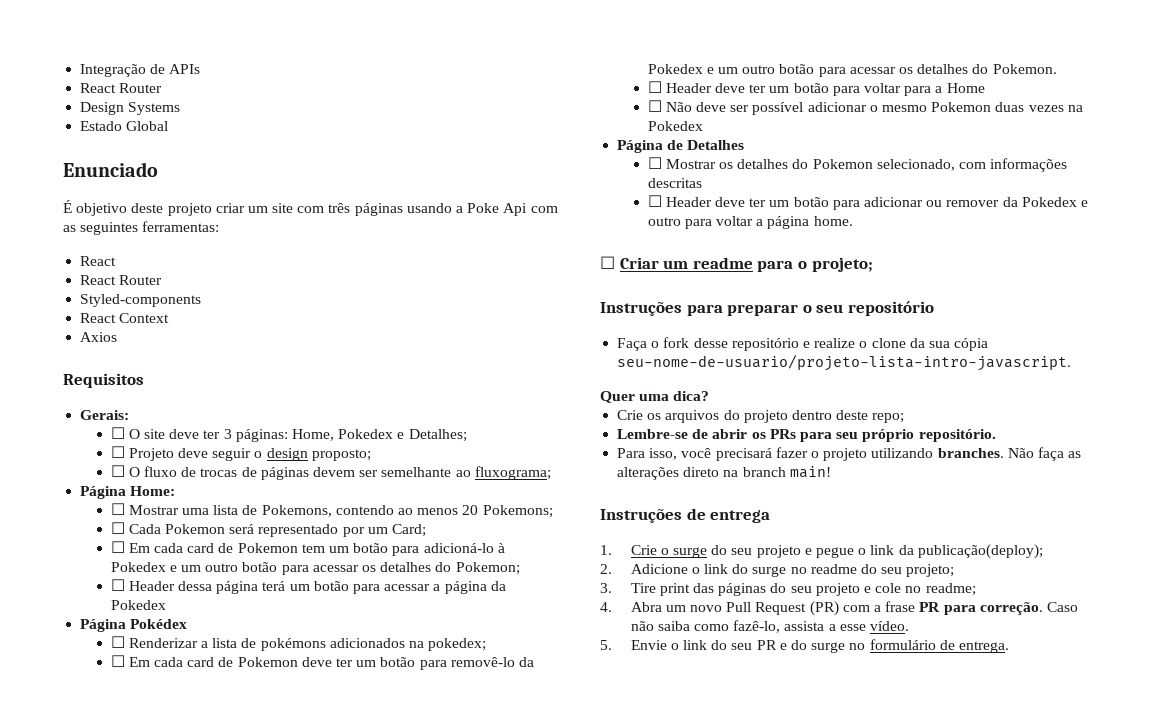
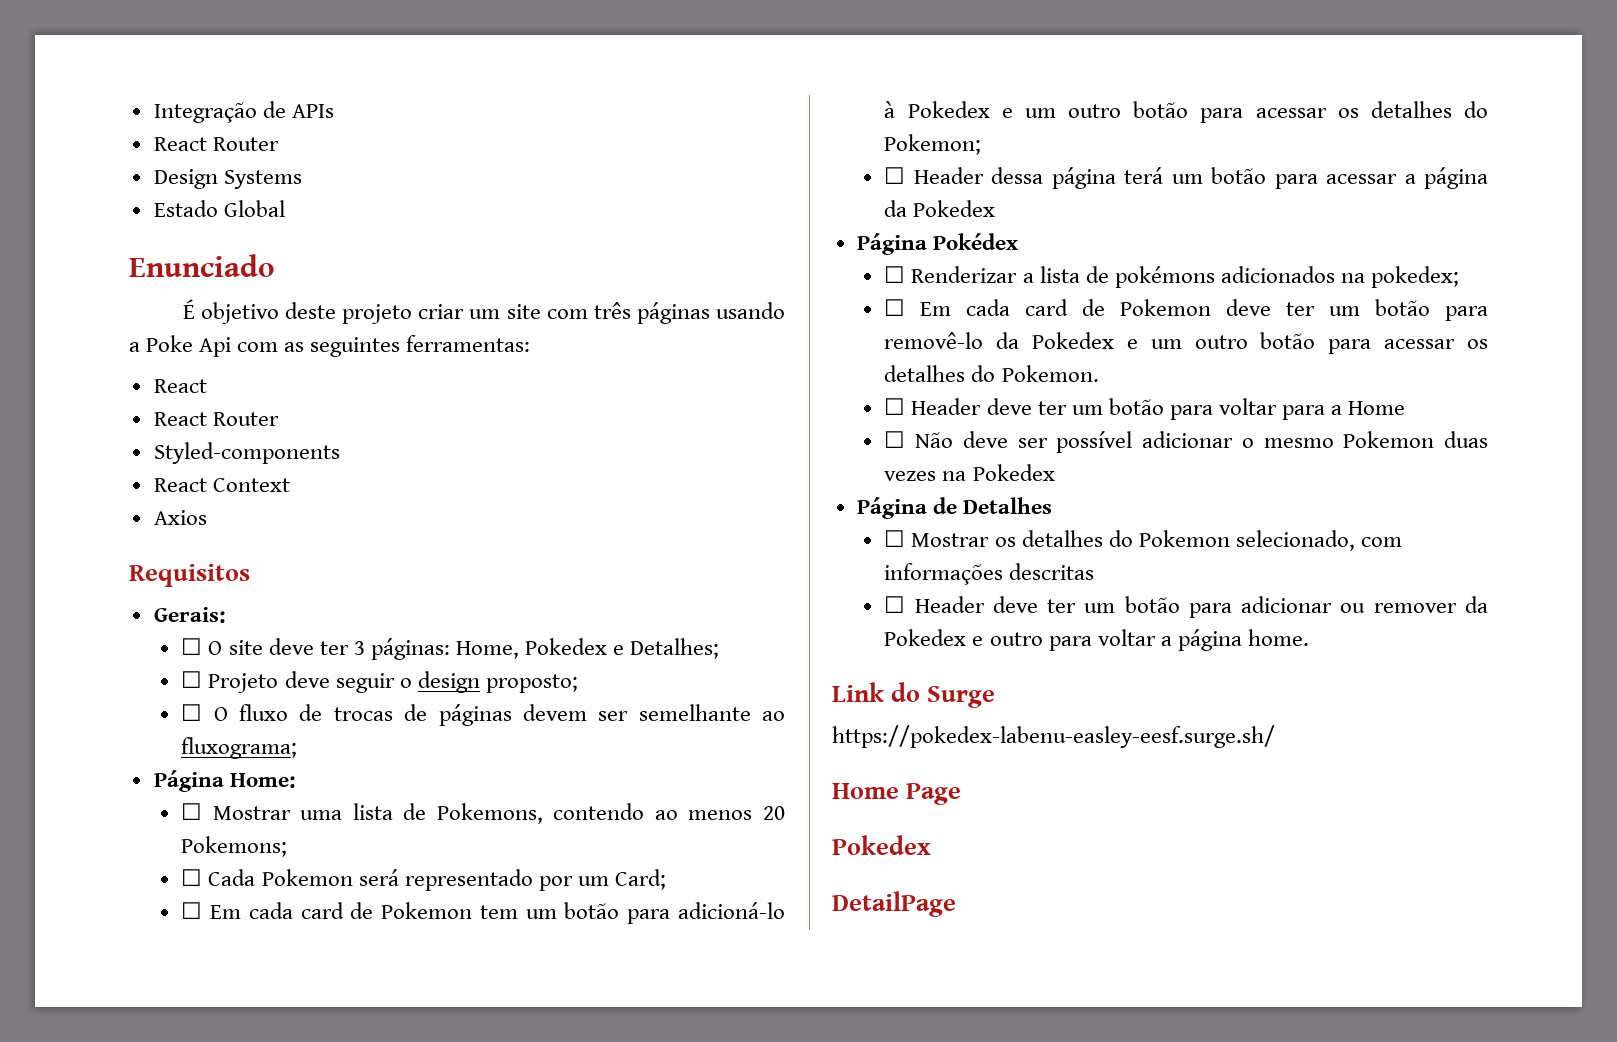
- ☐ Criar um readme para o projeto;
- Instruções para preparar o seu repositório
- Faça o fork desse repositório e realize o clone da sua cópia seu-nome-de-usuario/projeto-lista-intro-javascript.
- Quer uma dica?
- Crie os arquivos do projeto dentro deste repo;
- Lembre-se de abrir os PRs para seu próprio repositório.
- Para isso, você precisará fazer o projeto utilizando branches. Não faça as alterações direto na branch main!
- Instruções de entrega
- 1. Crie o surge do seu projeto e pegue o link da publicação(deploy);
- 2. Adicione o link do surge no readme do seu projeto;
- 3. Tire print das páginas do seu projeto e cole no readme;
- 4. Abra um novo Pull Request (PR) com a frase PR para correção. Caso não saiba como fazê-lo, assista a esse vídeo.
- 5. Envie o link do seu PR e do surge no formulário de entrega.
+ Link do Surge
+ https://pokedex-labenu-easley-eesf.surge.sh/
+ Home Page
+ Pokedex
+ DetailPage

